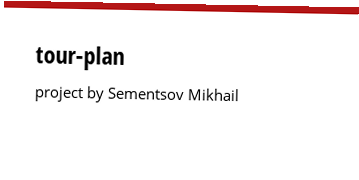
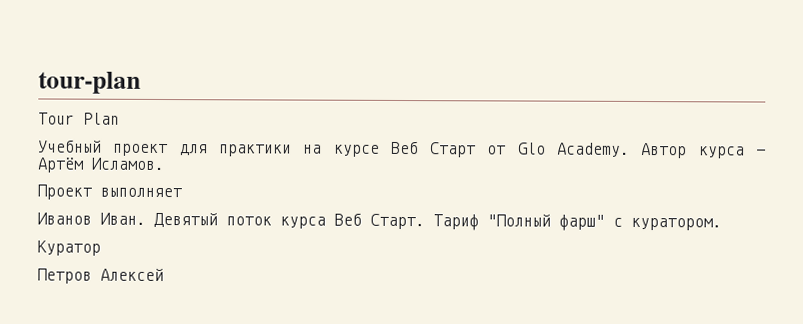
- project by Sementsov Mikhail
+ Tour Plan
+ Учебный проект для практики на курсе Веб Старт от Glo Academy. Автор курса — Артём Исламов.
+ Проект выполняет
+ Иванов Иван. Девятый поток курса Веб Старт. Тариф "Полный фарш" с куратором.
+ Куратор
+ Петров Алексей

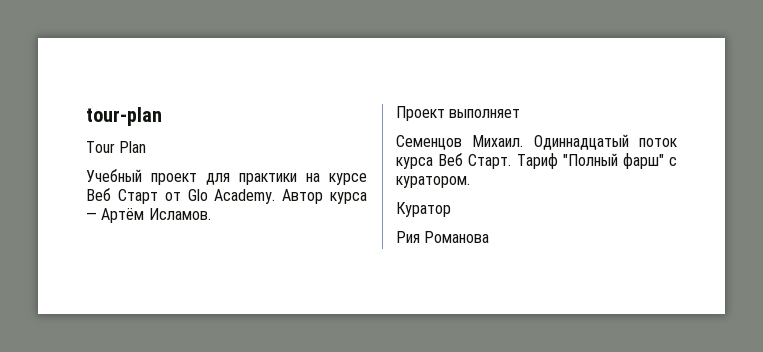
- Иванов Иван. Девятый поток курса Веб Старт.
+ Семенцов Михаил. Одиннадцатый поток курса Веб Старт.
- Петров Алексей
+ Рия Романова

